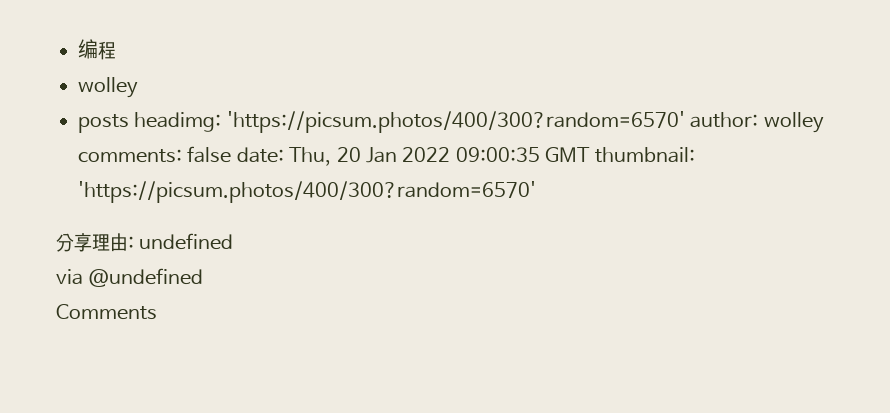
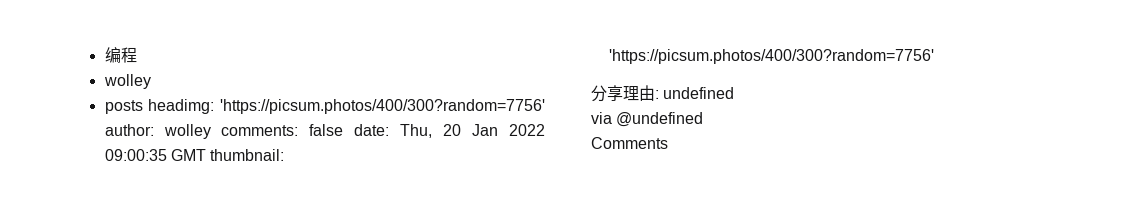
- posts headimg: 'https://picsum.photos/400/300?random=6570' author: wolley comments: false date: Thu, 20 Jan 2022 09:00:35 GMT thumbnail: 'https://picsum.photos/400/300?random=6570'
+ posts headimg: 'https://picsum.photos/400/300?random=7756' author: wolley comments: false date: Thu, 20 Jan 2022 09:00:35 GMT thumbnail: 'https://picsum.photos/400/300?random=7756'

